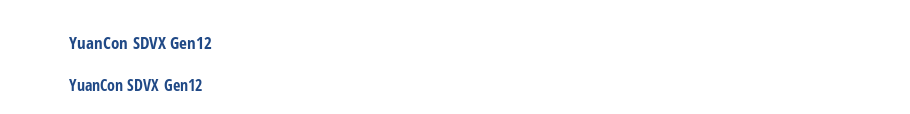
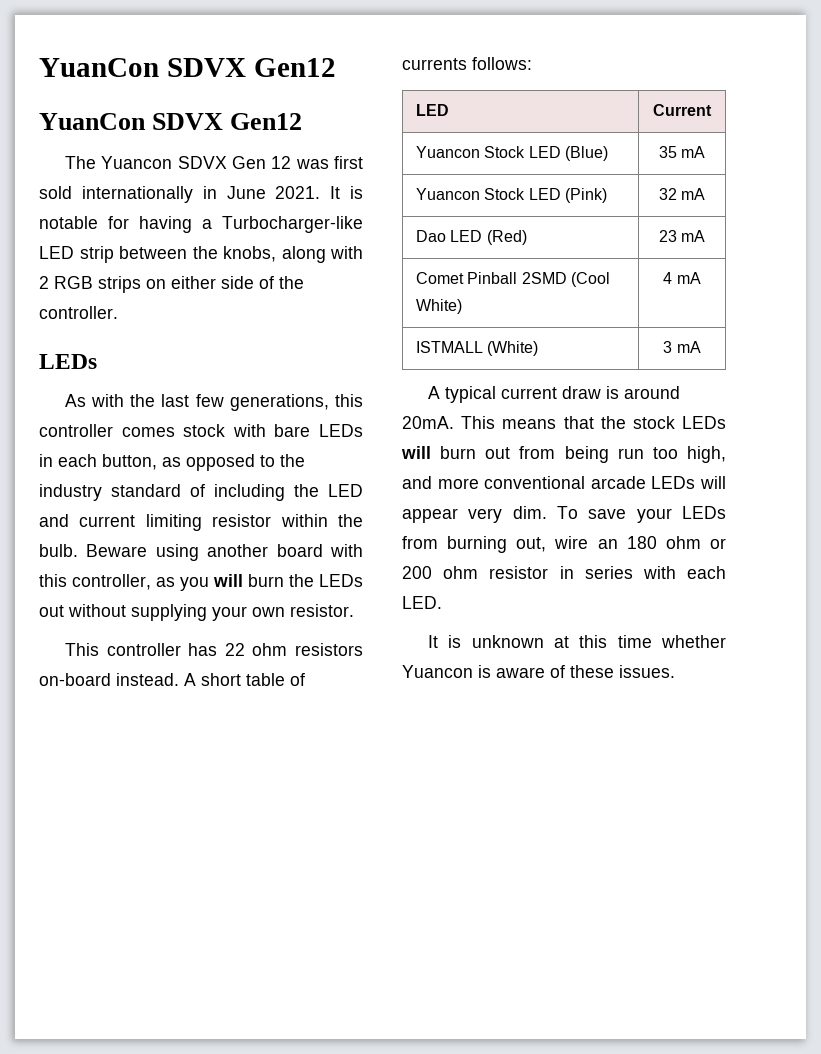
+ The Yuancon SDVX Gen 12 was first sold internationally in June 2021. It is notable for having a Turbocharger-like LED strip between the knobs, along with 2 RGB strips on either side of the controller.
+ LEDs
+ As with the last few generations, this controller comes stock with bare LEDs in each button, as opposed to the industry standard of including the LED and current limiting resistor within the bulb. Beware using another board with this controller, as you will burn the LEDs out without supplying your own resistor.
+ This controller has 22 ohm resistors on-board instead. A short table of currents follows:
+ LED | Current
+ Yuancon Stock LED (Blue) | 35 mA
+ Yuancon Stock LED (Pink) | 32 mA
+ Dao LED (Red) | 23 mA
+ Comet Pinball 2SMD (Cool White) | 4 mA
+ ISTMALL (White) | 3 mA
+ A typical current draw is around 20mA. This means that the stock LEDs will burn out from being run too high, and more conventional arcade LEDs will appear very dim. To save your LEDs from burning out, wire an 180 ohm or 200 ohm resistor in series with each LED.
+ It is unknown at this time whether Yuancon is aware of these issues.

